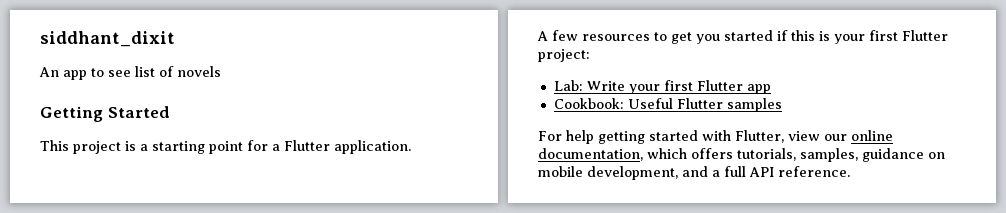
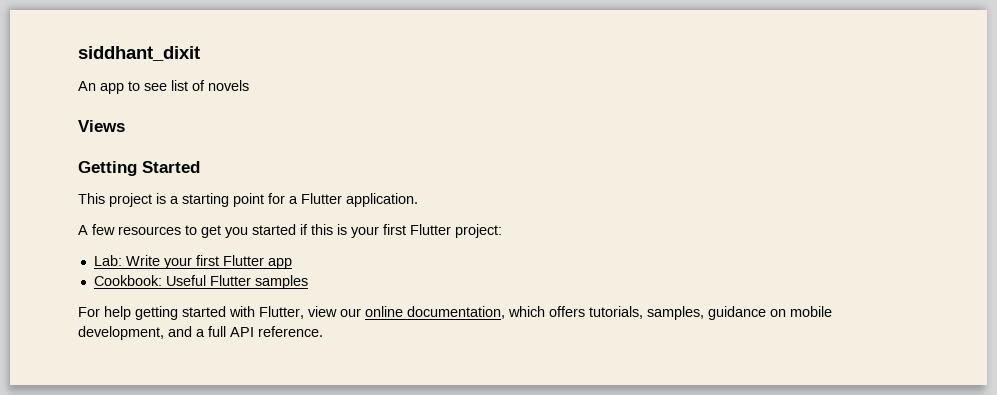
+ Views

